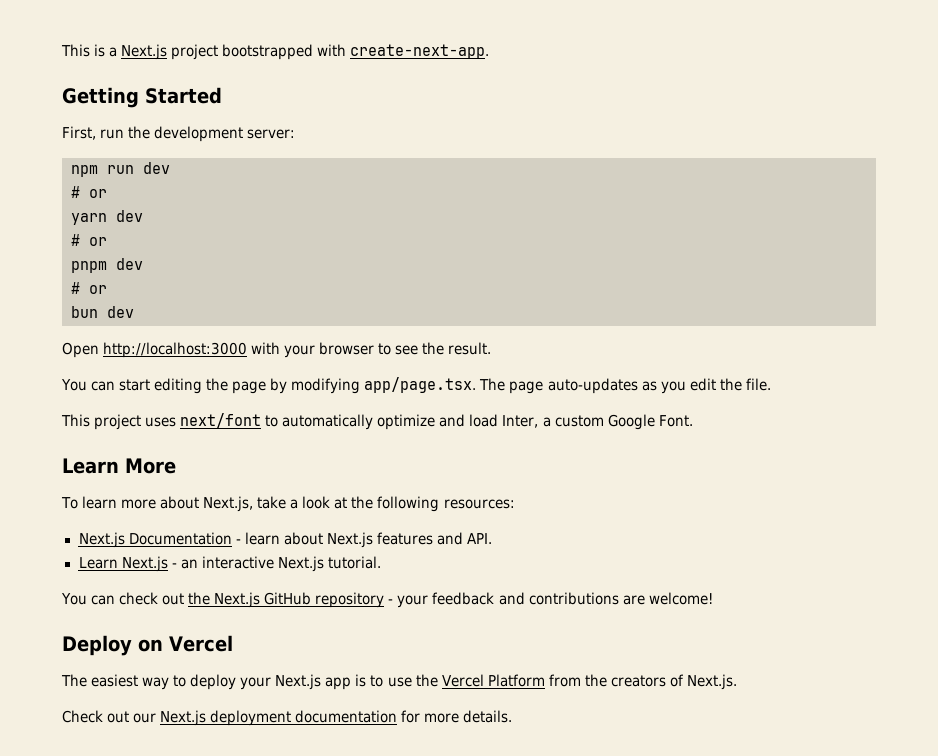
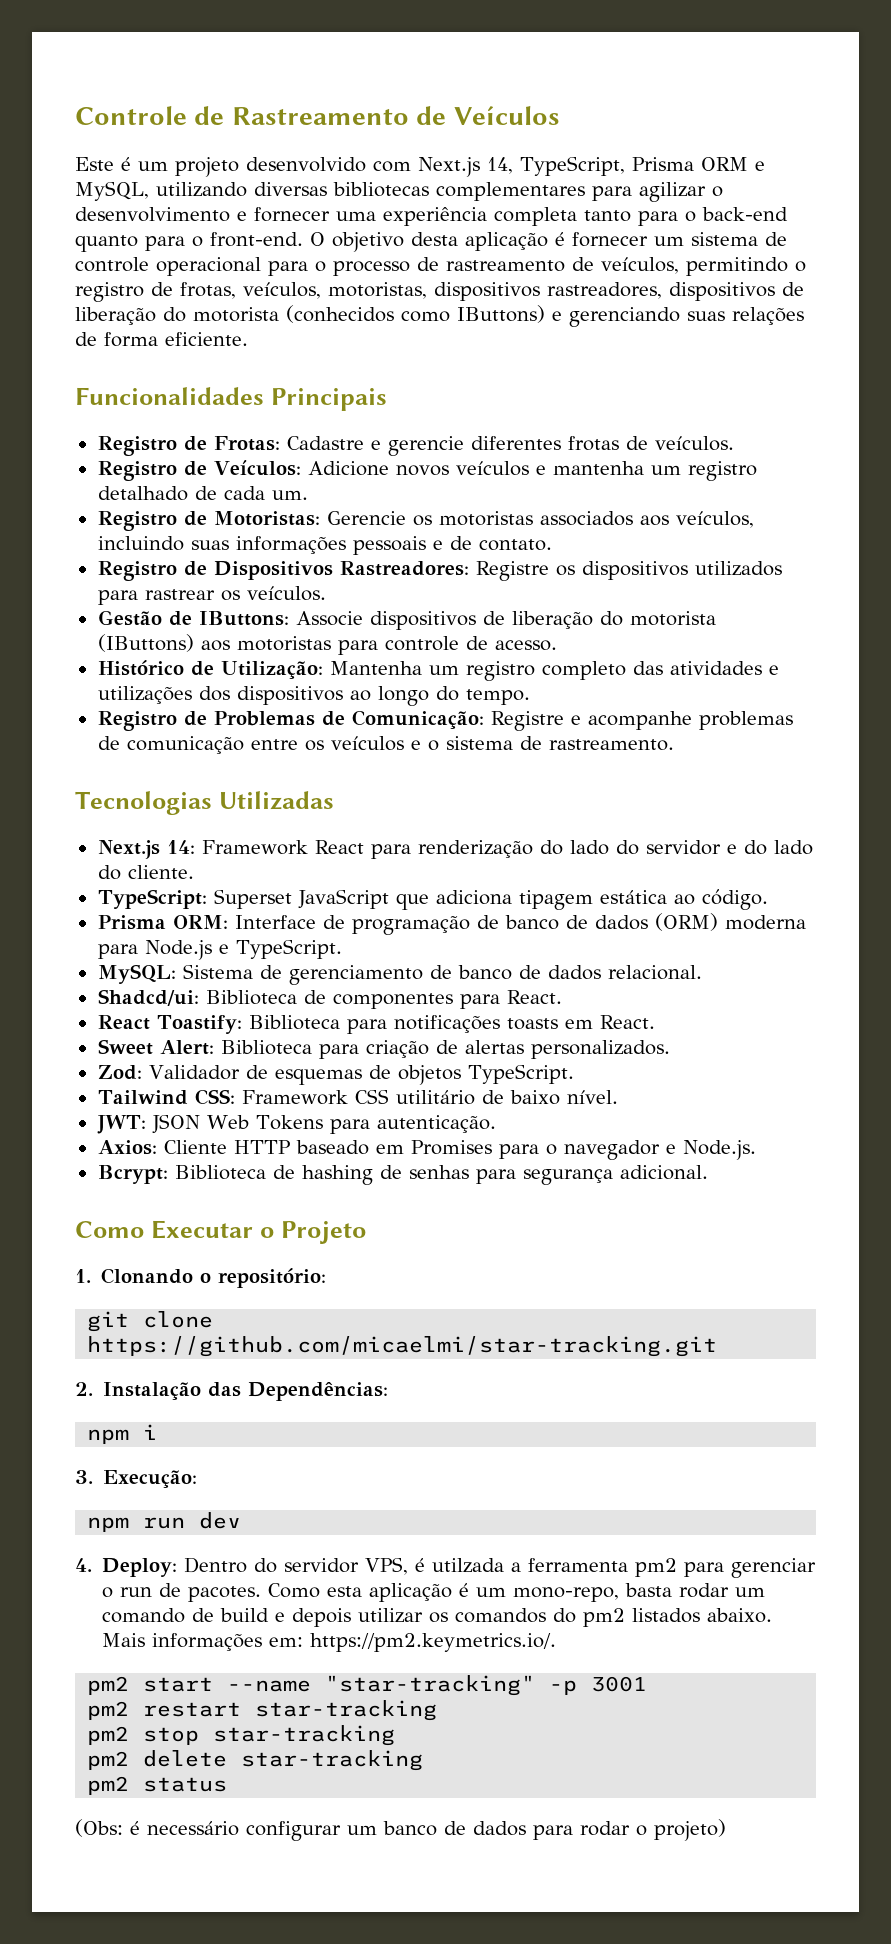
- This is a Next.js project bootstrapped with create-next-app.
- Getting Started
- First, run the development server:
+ Controle de Rastreamento de Veículos
+ Este é um projeto desenvolvido com Next.js 14, TypeScript, Prisma ORM e MySQL, utilizando diversas bibliotecas complementares para agilizar o desenvolvimento e fornecer uma experiência completa tanto para o back-end quanto para o front-end. O objetivo desta aplicação é fornecer um sistema de controle operacional para o processo de rastreamento de veículos, permitindo o registro de frotas, veículos, motoristas, dispositivos rastreadores, dispositivos de liberação do motorista (conhecidos como IButtons) e gerenciando suas relações de forma eficiente.
+ Funcionalidades Principais
+ Registro de Frotas: Cadastre e gerencie diferentes frotas de veículos.
+ Registro de Veículos: Adicione novos veículos e mantenha um registro detalhado de cada um.
+ Registro de Motoristas: Gerencie os motoristas associados aos veículos, incluindo suas informações pessoais e de contato.
+ Registro de Dispositivos Rastreadores: Registre os dispositivos utilizados para rastrear os veículos.
+ Gestão de IButtons: Associe dispositivos de liberação do motorista (IButtons) aos motoristas para controle de acesso.
+ Histórico de Utilização: Mantenha um registro completo das atividades e utilizações dos dispositivos ao longo do tempo.
+ Registro de Problemas de Comunicação: Registre e acompanhe problemas de comunicação entre os veículos e o sistema de rastreamento.
+ Tecnologias Utilizadas
+ Next.js 14: Framework React para renderização do lado do servidor e do lado do cliente.
+ TypeScript: Superset JavaScript que adiciona tipagem estática ao código.
+ Prisma ORM: Interface de programação de banco de dados (ORM) moderna para Node.js e TypeScript.
+ MySQL: Sistema de gerenciamento de banco de dados relacional.
+ Shadcd/ui: Biblioteca de componentes para React.
+ React Toastify: Biblioteca para notificações toasts em React.
+ Sweet Alert: Biblioteca para criação de alertas personalizados.
+ Zod: Validador de esquemas de objetos TypeScript.
+ Tailwind CSS: Framework CSS utilitário de baixo nível.
+ JWT: JSON Web Tokens para autenticação.
+ Axios: Cliente HTTP baseado em Promises para o navegador e Node.js.
+ Bcrypt: Biblioteca de hashing de senhas para segurança adicional.
+ Como Executar o Projeto
+ 1. Clonando o repositório:
+ git clone https://github.com/micaelmi/star-tracking.git
+ 2. Instalação das Dependências:
+ npm i
+ 3. Execução:
  npm run dev
- # or
- yarn dev
- # or
- pnpm dev
- # or
- bun dev
- Open http://localhost:3000 with your browser to see the result.
- You can start editing the page by modifying app/page.tsx. The page auto-updates as you edit the file.
- This project uses next/font to automatically optimize and load Inter, a custom Google Font.
- Learn More
- To learn more about Next.js, take a look at the following resources:
- Next.js Documentation - learn about Next.js features and API.
- Learn Next.js - an interactive Next.js tutorial.
- You can check out the Next.js GitHub repository - your feedback and contributions are welcome!
- Deploy on Vercel
- The easiest way to deploy your Next.js app is to use the Vercel Platform from the creators of Next.js.
- Check out our Next.js deployment documentation for more details.
+ 4. Deploy: Dentro do servidor VPS, é utilzada a ferramenta pm2 para gerenciar o run de pacotes. Como esta aplicação é um mono-repo, basta rodar um comando de build e depois utilizar os comandos do pm2 listados abaixo. Mais informações em: https://pm2.keymetrics.io/.
+ pm2 start --name "star-tracking" -p 3001
+ pm2 restart star-tracking
+ pm2 stop star-tracking
+ pm2 delete star-tracking
+ pm2 status
+ (Obs: é necessário configurar um banco de dados para rodar o projeto)

